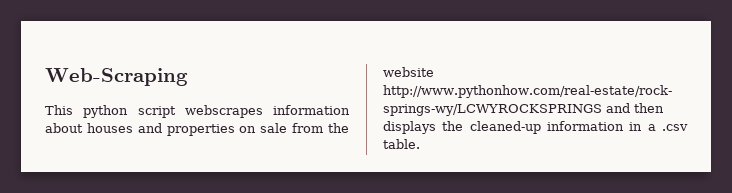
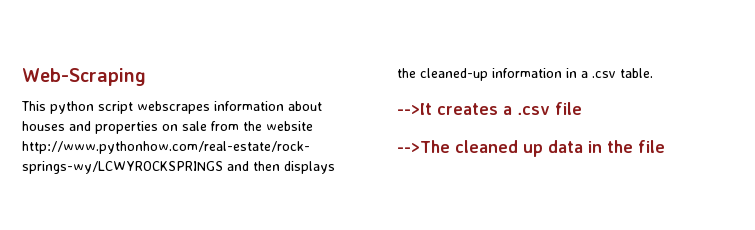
+ -->It creates a .csv file
+ -->The cleaned up data in the file

